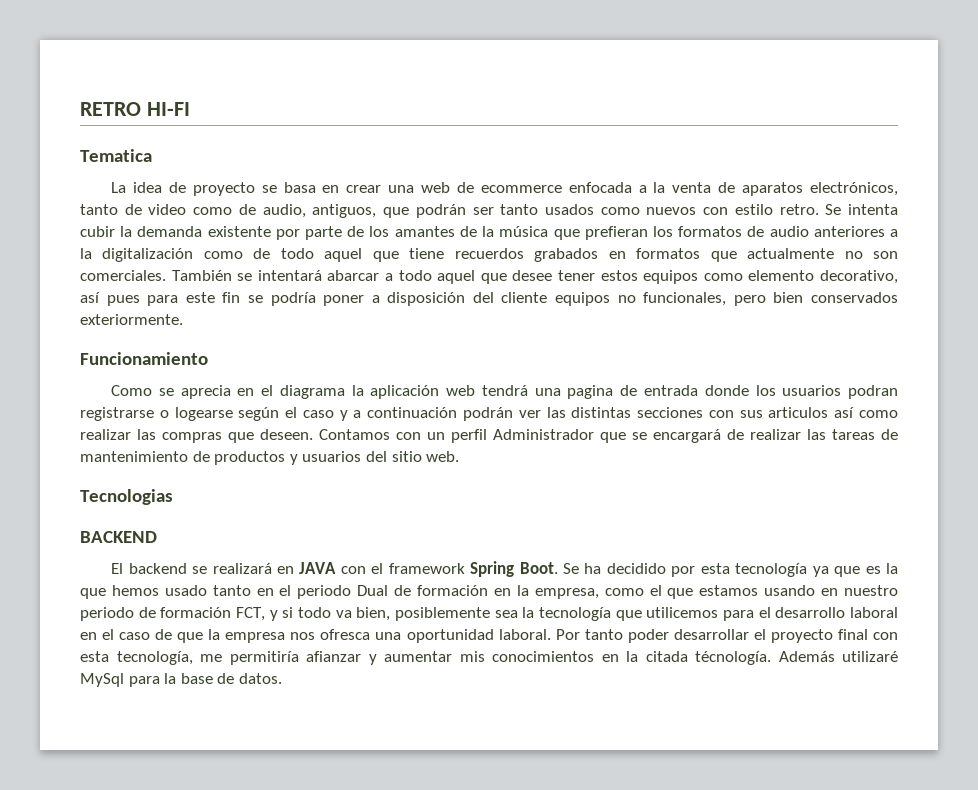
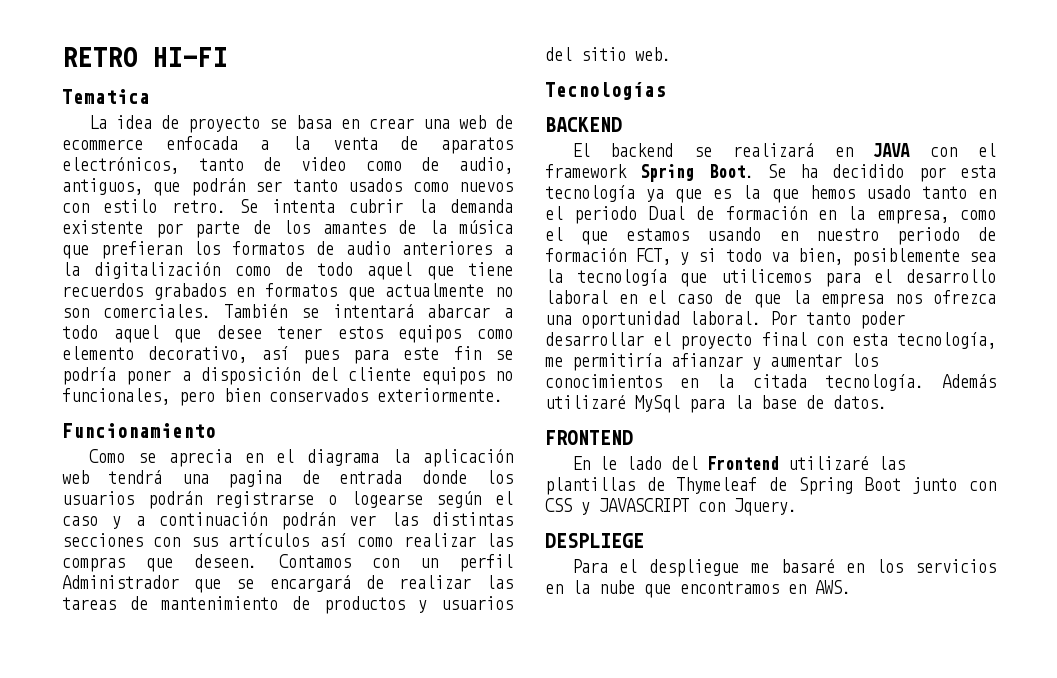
- Se intenta cubir la demanda existente por parte de los amantes de la música que prefieran los formatos de audio anteriores a la digitalización como de todo aquel que tiene recuerdos grabados en formatos que actualmente no son comerciales.
+ Se intenta cubrir la demanda existente por parte de los amantes de la música que prefieran los formatos de audio anteriores a la digitalización como de todo aquel que tiene recuerdos grabados en formatos que actualmente no son comerciales.
- Como se aprecia en el diagrama la aplicación web tendrá una pagina de entrada donde los usuarios podran registrarse o logearse según el caso y a continuación podrán ver las distintas secciones con sus articulos así como realizar las compras que deseen.
+ Como se aprecia en el diagrama la aplicación web tendrá una pagina de entrada donde los usuarios podrán registrarse o logearse según el caso y a continuación podrán ver las distintas secciones con sus artículos así como realizar las compras que deseen.
- Tecnologias
+ Tecnologías
- Se ha decidido por esta tecnología ya que es la que hemos usado tanto en el periodo Dual de formación en la empresa, como el que estamos usando en nuestro periodo de formación FCT, y si todo va bien, posiblemente sea la tecnología que utilicemos para el desarrollo laboral en el caso de que la empresa nos ofresca una oportunidad laboral.
+ Se ha decidido por esta tecnología ya que es la que hemos usado tanto en el periodo Dual de formación en la empresa, como el que estamos usando en nuestro periodo de formación FCT, y si todo va bien, posiblemente sea la tecnología que utilicemos para el desarrollo laboral en el caso de que la empresa nos ofrezca una oportunidad laboral.
- Por tanto poder desarrollar el proyecto final con esta tecnología, me permitiría afianzar y aumentar mis conocimientos en la citada técnología.
+ Por tanto poder desarrollar el proyecto final con esta tecnología, me permitiría afianzar y aumentar los conocimientos en la citada tecnología.
+ FRONTEND
+ En le lado del Frontend utilizaré las plantillas de Thymeleaf de Spring Boot junto con CSS y JAVASCRIPT con Jquery.
+ DESPLIEGE
+ Para el despliegue me basaré en los servicios en la nube que encontramos en AWS.

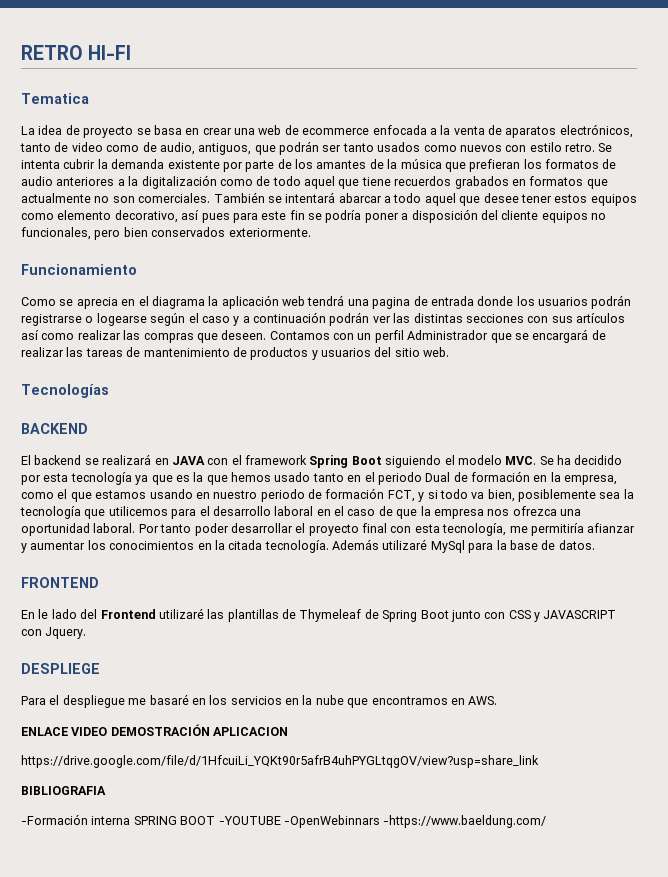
- El backend se realizará en JAVA con el framework Spring Boot. Se ha decidido por esta tecnología ya que es la que hemos usado tanto en el periodo Dual de formación en la empresa, como el que estamos usando en nuestro periodo de formación FCT, y si todo va bien, posiblemente sea la tecnología que utilicemos para el desarrollo laboral en el caso de que la empresa nos ofrezca una oportunidad laboral.
+ El backend se realizará en JAVA con el framework Spring Boot siguiendo el modelo MVC. Se ha decidido por esta tecnología ya que es la que hemos usado tanto en el periodo Dual de formación en la empresa, como el que estamos usando en nuestro periodo de formación FCT, y si todo va bien, posiblemente sea la tecnología que utilicemos para el desarrollo laboral en el caso de que la empresa nos ofrezca una oportunidad laboral.
+ ENLACE VIDEO DEMOSTRACIÓN APLICACION
+ https://drive.google.com/file/d/1HfcuiLi_YQKt90r5afrB4uhPYGLtqgOV/view?usp=share_link
+ BIBLIOGRAFIA
+ -Formación interna SPRING BOOT -YOUTUBE -OpenWebinnars -https://www.baeldung.com/

